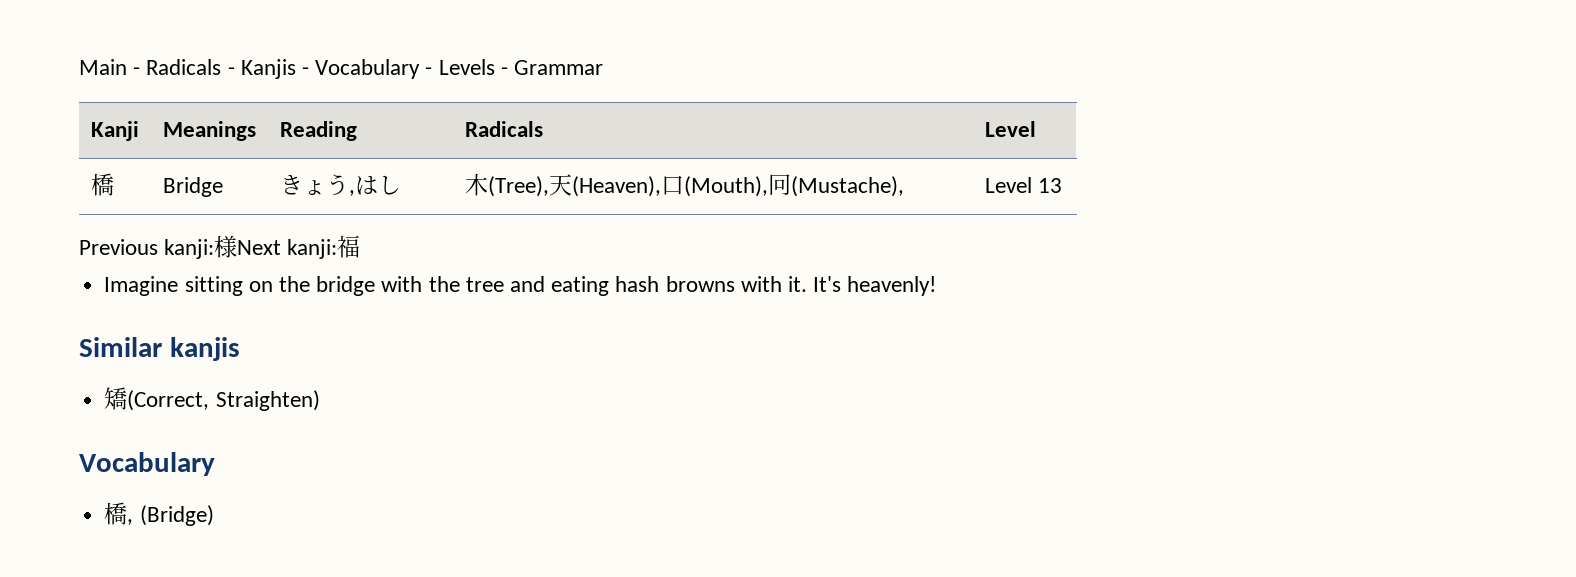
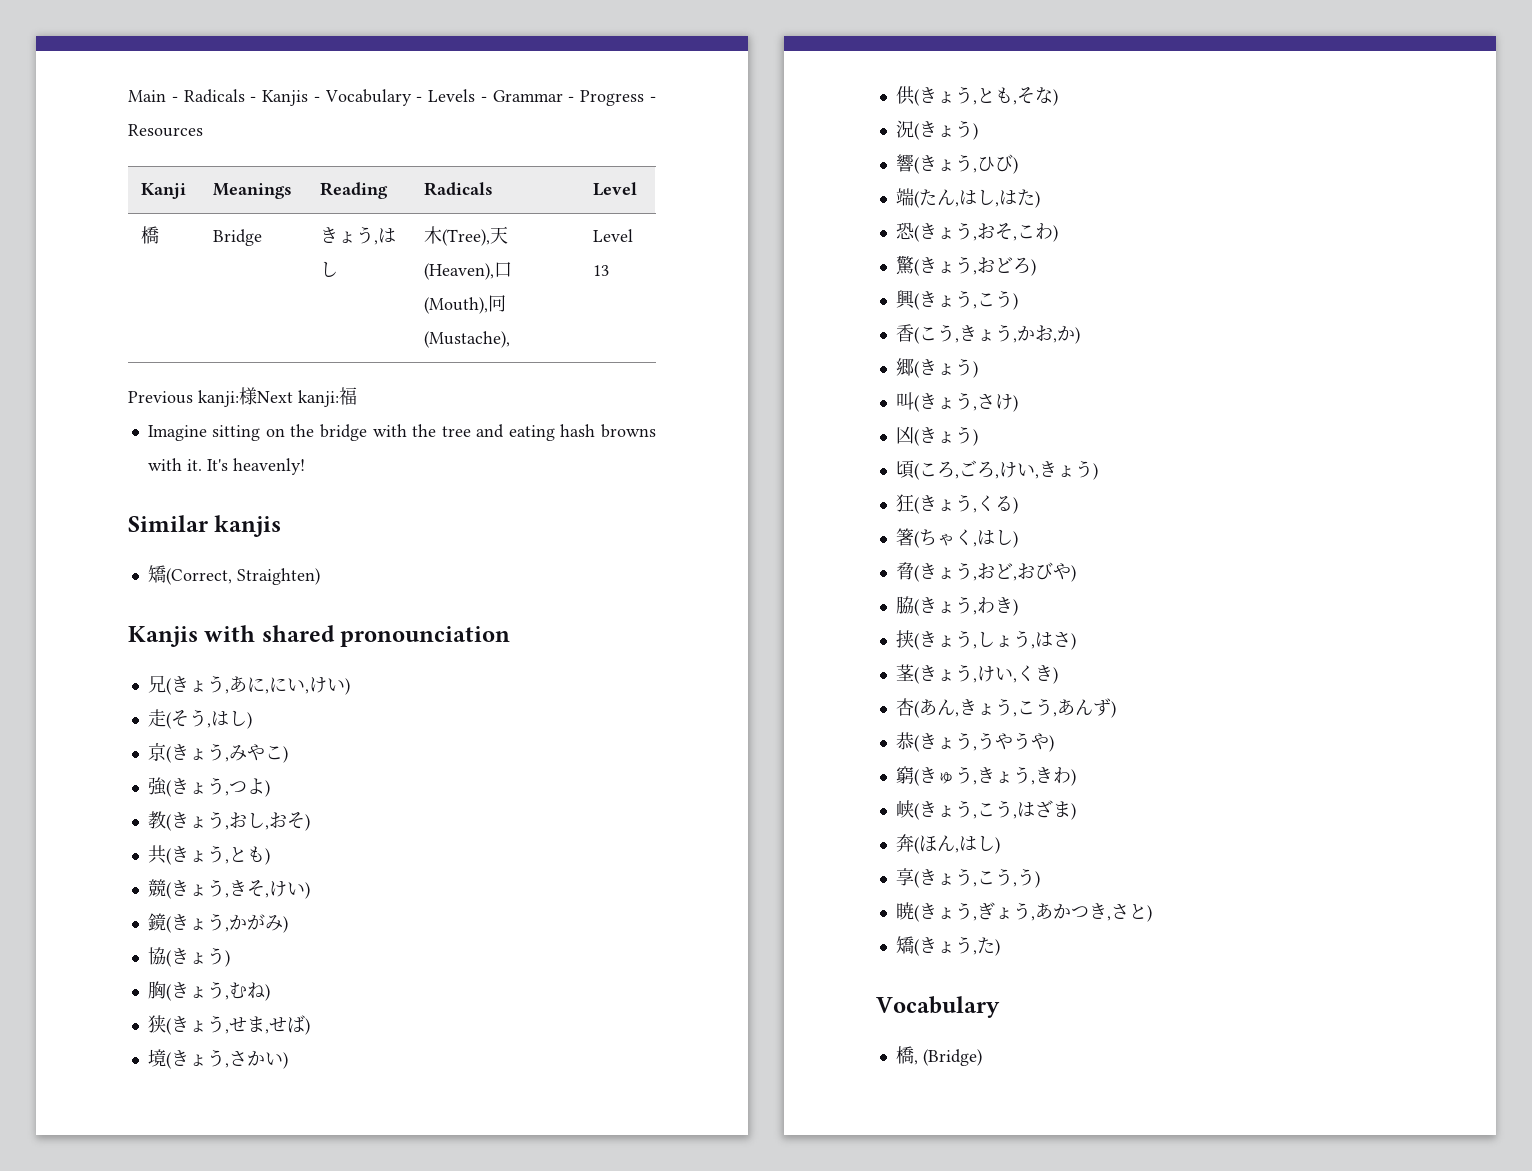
- Main - Radicals - Kanjis - Vocabulary - Levels - Grammar
+ Main - Radicals - Kanjis - Vocabulary - Levels - Grammar - Progress - Resources
+ Kanjis with shared pronounciation
+ 兄(きょう,あに,にい,けい)
+ 走(そう,はし)
+ 京(きょう,みやこ)
+ 強(きょう,つよ)
+ 教(きょう,おし,おそ)
+ 共(きょう,とも)
+ 競(きょう,きそ,けい)
+ 鏡(きょう,かがみ)
+ 協(きょう)
+ 胸(きょう,むね)
+ 狭(きょう,せま,せば)
+ 境(きょう,さかい)
+ 供(きょう,とも,そな)
+ 況(きょう)
+ 響(きょう,ひび)
+ 端(たん,はし,はた)
+ 恐(きょう,おそ,こわ)
+ 驚(きょう,おどろ)
+ 興(きょう,こう)
+ 香(こう,きょう,かお,か)
+ 郷(きょう)
+ 叫(きょう,さけ)
+ 凶(きょう)
+ 頃(ころ,ごろ,けい,きょう)
+ 狂(きょう,くる)
+ 箸(ちゃく,はし)
+ 脅(きょう,おど,おびや)
+ 脇(きょう,わき)
+ 挟(きょう,しょう,はさ)
+ 茎(きょう,けい,くき)
+ 杏(あん,きょう,こう,あんず)
+ 恭(きょう,うやうや)
+ 窮(きゅう,きょう,きわ)
+ 峡(きょう,こう,はざま)
+ 奔(ほん,はし)
+ 享(きょう,こう,う)
+ 暁(きょう,ぎょう,あかつき,さと)
+ 矯(きょう,た)

